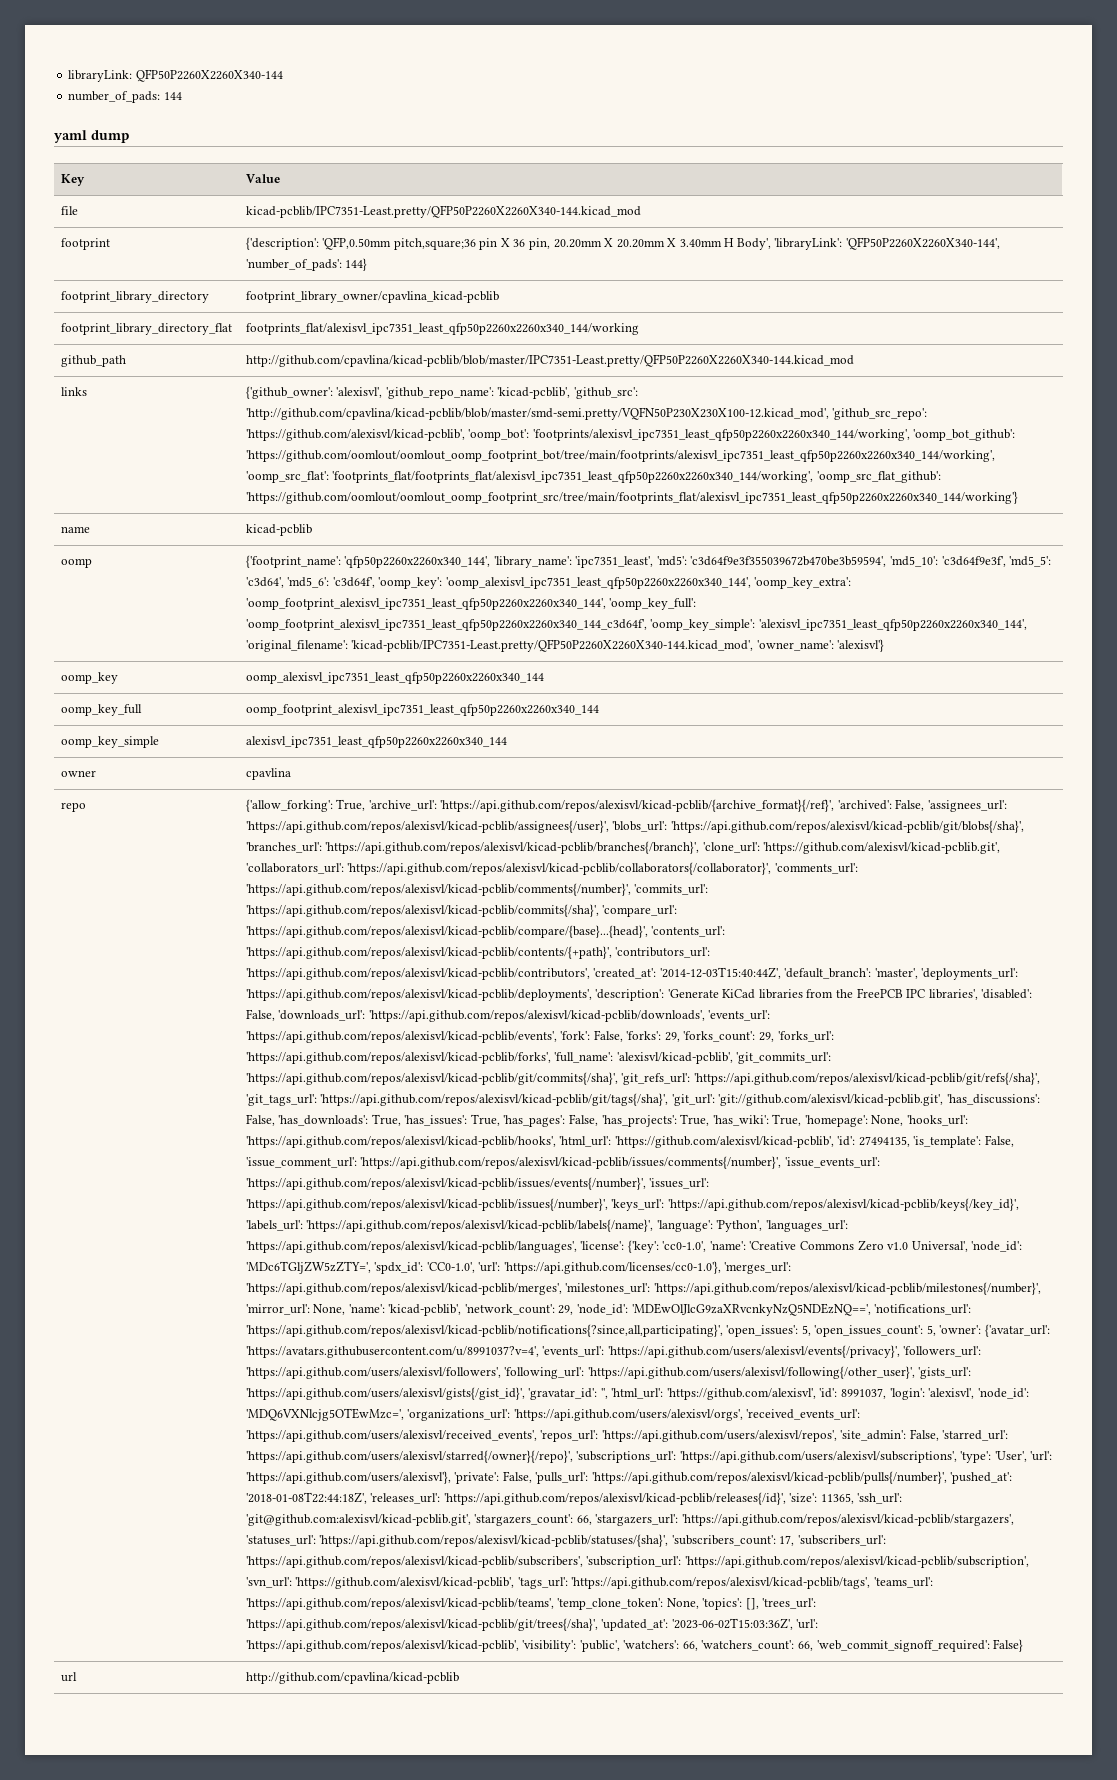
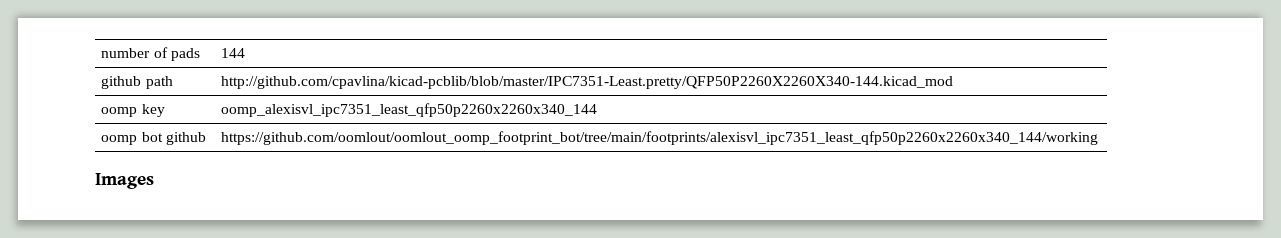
- libraryLink: QFP50P2260X2260X340-144
- number_of_pads: 144
- yaml dump
- Key | Value
- file | kicad-pcblib/IPC7351-Least.pretty/QFP50P2260X2260X340-144.kicad_mod
- footprint | {'description': 'QFP,0.50mm pitch,square;36 pin X 36 pin, 20.20mm X 20.20mm X 3.40mm H Body', 'libraryLink': 'QFP50P2260X2260X340-144', 'number_of_pads': 144}
- footprint_library_directory | footprint_library_owner/cpavlina_kicad-pcblib
- footprint_library_directory_flat | footprints_flat/alexisvl_ipc7351_least_qfp50p2260x2260x340_144/working
- github_path | http://github.com/cpavlina/kicad-pcblib/blob/master/IPC7351-Least.pretty/QFP50P2260X2260X340-144.kicad_mod
- links | {'github_owner': 'alexisvl', 'github_repo_name': 'kicad-pcblib', 'github_src': 'http://github.com/cpavlina/kicad-pcblib/blob/master/smd-semi.pretty/VQFN50P230X230X100-12.kicad_mod', 'github_src_repo': 'https://github.com/alexisvl/kicad-pcblib', 'oomp_bot': 'footprints/alexisvl_ipc7351_least_qfp50p2260x2260x340_144/working', 'oomp_bot_github': 'https://github.com/oomlout/oomlout_oomp_footprint_bot/tree/main/footprints/alexisvl_ipc7351_least_qfp50p2260x2260x340_144/working', 'oomp_src_flat': 'footprints_flat/footprints_flat/alexisvl_ipc7351_least_qfp50p2260x2260x340_144/working', 'oomp_src_flat_github': 'https://github.com/oomlout/oomlout_oomp_footprint_src/tree/main/footprints_flat/alexisvl_ipc7351_least_qfp50p2260x2260x340_144/working'}
- name | kicad-pcblib
- oomp | {'footprint_name': 'qfp50p2260x2260x340_144', 'library_name': 'ipc7351_least', 'md5': 'c3d64f9e3f355039672b470be3b59594', 'md5_10': 'c3d64f9e3f', 'md5_5': 'c3d64', 'md5_6': 'c3d64f', 'oomp_key': 'oomp_alexisvl_ipc7351_least_qfp50p2260x2260x340_144', 'oomp_key_extra': 'oomp_footprint_alexisvl_ipc7351_least_qfp50p2260x2260x340_144', 'oomp_key_full': 'oomp_footprint_alexisvl_ipc7351_least_qfp50p2260x2260x340_144_c3d64f', 'oomp_key_simple': 'alexisvl_ipc7351_least_qfp50p2260x2260x340_144', 'original_filename': 'kicad-pcblib/IPC7351-Least.pretty/QFP50P2260X2260X340-144.kicad_mod', 'owner_name': 'alexisvl'}
- oomp_key | oomp_alexisvl_ipc7351_least_qfp50p2260x2260x340_144
- oomp_key_full | oomp_footprint_alexisvl_ipc7351_least_qfp50p2260x2260x340_144
- oomp_key_simple | alexisvl_ipc7351_least_qfp50p2260x2260x340_144
- owner | cpavlina
- repo | {'allow_forking': True, 'archive_url': 'https://api.github.com/repos/alexisvl/kicad-pcblib/{archive_format}{/ref}', 'archived': False, 'assignees_url': 'https://api.github.com/repos/alexisvl/kicad-pcblib/assignees{/user}', 'blobs_url': 'https://api.github.com/repos/alexisvl/kicad-pcblib/git/blobs{/sha}', 'branches_url': 'https://api.github.com/repos/alexisvl/kicad-pcblib/branches{/branch}', 'clone_url': 'https://github.com/alexisvl/kicad-pcblib.git', 'collaborators_url': 'https://api.github.com/repos/alexisvl/kicad-pcblib/collaborators{/collaborator}', 'comments_url': 'https://api.github.com/repos/alexisvl/kicad-pcblib/comments{/number}', 'commits_url': 'https://api.github.com/repos/alexisvl/kicad-pcblib/commits{/sha}', 'compare_url': 'https://api.github.com/repos/alexisvl/kicad-pcblib/compare/{base}...{head}', 'contents_url': 'https://api.github.com/repos/alexisvl/kicad-pcblib/contents/{+path}', 'contributors_url': 'https://api.github.com/repos/alexisvl/kicad-pcblib/contributors', 'created_at': '2014-12-03T15:40:44Z', 'default_branch': 'master', 'deployments_url': 'https://api.github.com/repos/alexisvl/kicad-pcblib/deployments', 'description': 'Generate KiCad libraries from the FreePCB IPC libraries', 'disabled': False, 'downloads_url': 'https://api.github.com/repos/alexisvl/kicad-pcblib/downloads', 'events_url': 'https://api.github.com/repos/alexisvl/kicad-pcblib/events', 'fork': False, 'forks': 29, 'forks_count': 29, 'forks_url': 'https://api.github.com/repos/alexisvl/kicad-pcblib/forks', 'full_name': 'alexisvl/kicad-pcblib', 'git_commits_url': 'https://api.github.com/repos/alexisvl/kicad-pcblib/git/commits{/sha}', 'git_refs_url': 'https://api.github.com/repos/alexisvl/kicad-pcblib/git/refs{/sha}', 'git_tags_url': 'https://api.github.com/repos/alexisvl/kicad-pcblib/git/tags{/sha}', 'git_url': 'git://github.com/alexisvl/kicad-pcblib.git', 'has_discussions': False, 'has_downloads': True, 'has_issues': True, 'has_pages': False, 'has_projects': True, 'has_wiki': True, 'homepage': None, 'hooks_url': 'https://api.github.com/repos/alexisvl/kicad-pcblib/hooks', 'html_url': 'https://github.com/alexisvl/kicad-pcblib', 'id': 27494135, 'is_template': False, 'issue_comment_url': 'https://api.github.com/repos/alexisvl/kicad-pcblib/issues/comments{/number}', 'issue_events_url': 'https://api.github.com/repos/alexisvl/kicad-pcblib/issues/events{/number}', 'issues_url': 'https://api.github.com/repos/alexisvl/kicad-pcblib/issues{/number}', 'keys_url': 'https://api.github.com/repos/alexisvl/kicad-pcblib/keys{/key_id}', 'labels_url': 'https://api.github.com/repos/alexisvl/kicad-pcblib/labels{/name}', 'language': 'Python', 'languages_url': 'https://api.github.com/repos/alexisvl/kicad-pcblib/languages', 'license': {'key': 'cc0-1.0', 'name': 'Creative Commons Zero v1.0 Universal', 'node_id': 'MDc6TGljZW5zZTY=', 'spdx_id': 'CC0-1.0', 'url': 'https://api.github.com/licenses/cc0-1.0'}, 'merges_url': 'https://api.github.com/repos/alexisvl/kicad-pcblib/merges', 'milestones_url': 'https://api.github.com/repos/alexisvl/kicad-pcblib/milestones{/number}', 'mirror_url': None, 'name': 'kicad-pcblib', 'network_count': 29, 'node_id': 'MDEwOlJlcG9zaXRvcnkyNzQ5NDEzNQ==', 'notifications_url': 'https://api.github.com/repos/alexisvl/kicad-pcblib/notifications{?since,all,participating}', 'open_issues': 5, 'open_issues_count': 5, 'owner': {'avatar_url': 'https://avatars.githubusercontent.com/u/8991037?v=4', 'events_url': 'https://api.github.com/users/alexisvl/events{/privacy}', 'followers_url': 'https://api.github.com/users/alexisvl/followers', 'following_url': 'https://api.github.com/users/alexisvl/following{/other_user}', 'gists_url': 'https://api.github.com/users/alexisvl/gists{/gist_id}', 'gravatar_id': '', 'html_url': 'https://github.com/alexisvl', 'id': 8991037, 'login': 'alexisvl', 'node_id': 'MDQ6VXNlcjg5OTEwMzc=', 'organizations_url': 'https://api.github.com/users/alexisvl/orgs', 'received_events_url': 'https://api.github.com/users/alexisvl/received_events', 'repos_url': 'https://api.github.com/users/alexisvl/repos', 'site_admin': False, 'starred_url': 'https://api.github.com/users/alexisvl/starred{/owner}{/repo}', 'subscriptions_url': 'https://api.github.com/users/alexisvl/subscriptions', 'type': 'User', 'url': 'https://api.github.com/users/alexisvl'}, 'private': False, 'pulls_url': 'https://api.github.com/repos/alexisvl/kicad-pcblib/pulls{/number}', 'pushed_at': '2018-01-08T22:44:18Z', 'releases_url': 'https://api.github.com/repos/alexisvl/kicad-pcblib/releases{/id}', 'size': 11365, 'ssh_url': 'git@github.com:alexisvl/kicad-pcblib.git', 'stargazers_count': 66, 'stargazers_url': 'https://api.github.com/repos/alexisvl/kicad-pcblib/stargazers', 'statuses_url': 'https://api.github.com/repos/alexisvl/kicad-pcblib/statuses/{sha}', 'subscribers_count': 17, 'subscribers_url': 'https://api.github.com/repos/alexisvl/kicad-pcblib/subscribers', 'subscription_url': 'https://api.github.com/repos/alexisvl/kicad-pcblib/subscription', 'svn_url': 'https://github.com/alexisvl/kicad-pcblib', 'tags_url': 'https://api.github.com/repos/alexisvl/kicad-pcblib/tags', 'teams_url': 'https://api.github.com/repos/alexisvl/kicad-pcblib/teams', 'temp_clone_token': None, 'topics': [], 'trees_url': 'https://api.github.com/repos/alexisvl/kicad-pcblib/git/trees{/sha}', 'updated_at': '2023-06-02T15:03:36Z', 'url': 'https://api.github.com/repos/alexisvl/kicad-pcblib', 'visibility': 'public', 'watchers': 66, 'watchers_count': 66, 'web_commit_signoff_required': False}
- url | http://github.com/cpavlina/kicad-pcblib
+ number of pads | 144
+ github path | http://github.com/cpavlina/kicad-pcblib/blob/master/IPC7351-Least.pretty/QFP50P2260X2260X340-144.kicad_mod
+ oomp key | oomp_alexisvl_ipc7351_least_qfp50p2260x2260x340_144
+ oomp bot github | https://github.com/oomlout/oomlout_oomp_footprint_bot/tree/main/footprints/alexisvl_ipc7351_least_qfp50p2260x2260x340_144/working
+ Images

